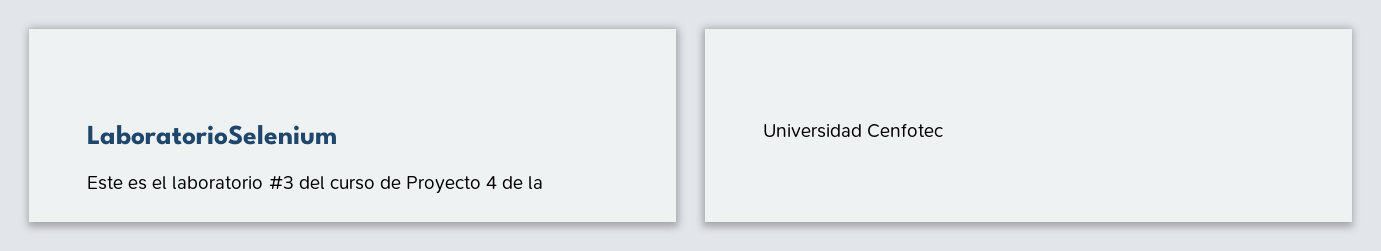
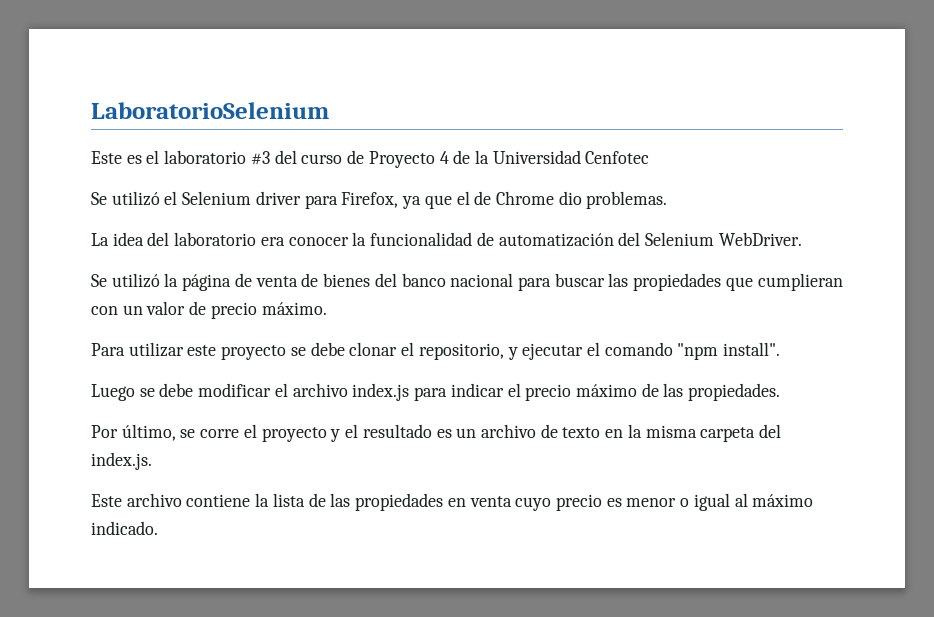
+ Se utilizó el Selenium driver para Firefox, ya que el de Chrome dio problemas.
+ La idea del laboratorio era conocer la funcionalidad de automatización del Selenium WebDriver.
+ Se utilizó la página de venta de bienes del banco nacional para buscar las propiedades que cumplieran con un valor de precio máximo.
+ Para utilizar este proyecto se debe clonar el repositorio, y ejecutar el comando "npm install".
+ Luego se debe modificar el archivo index.js para indicar el precio máximo de las propiedades.
+ Por último, se corre el proyecto y el resultado es un archivo de texto en la misma carpeta del index.js.
+ Este archivo contiene la lista de las propiedades en venta cuyo precio es menor o igual al máximo indicado.

